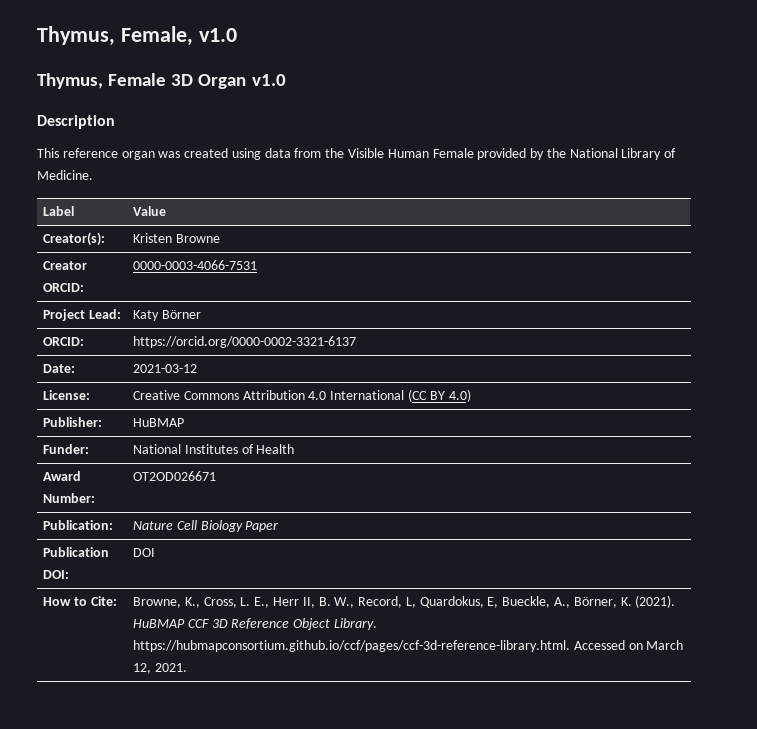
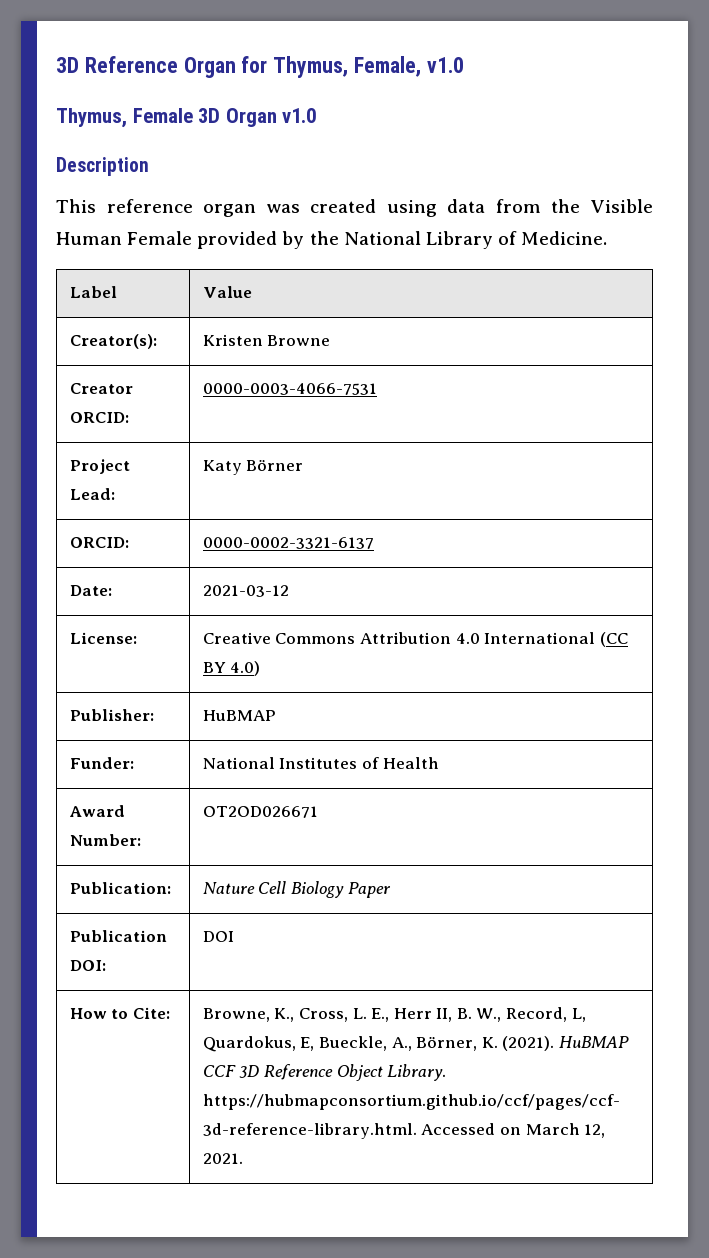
- Thymus, Female, v1.0
+ 3D Reference Organ for Thymus, Female, v1.0
- ORCID: | https://orcid.org/0000-0002-3321-6137
+ ORCID: | 0000-0002-3321-6137

